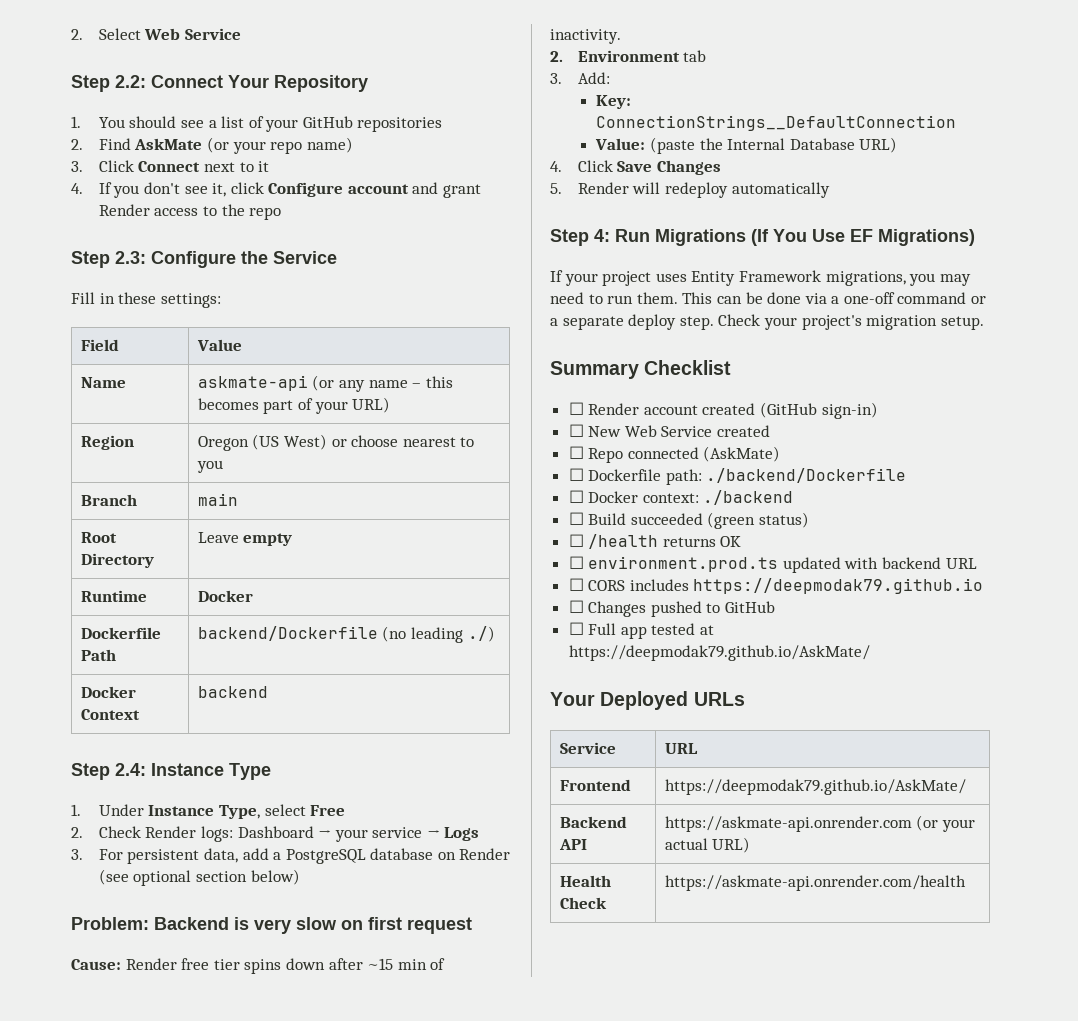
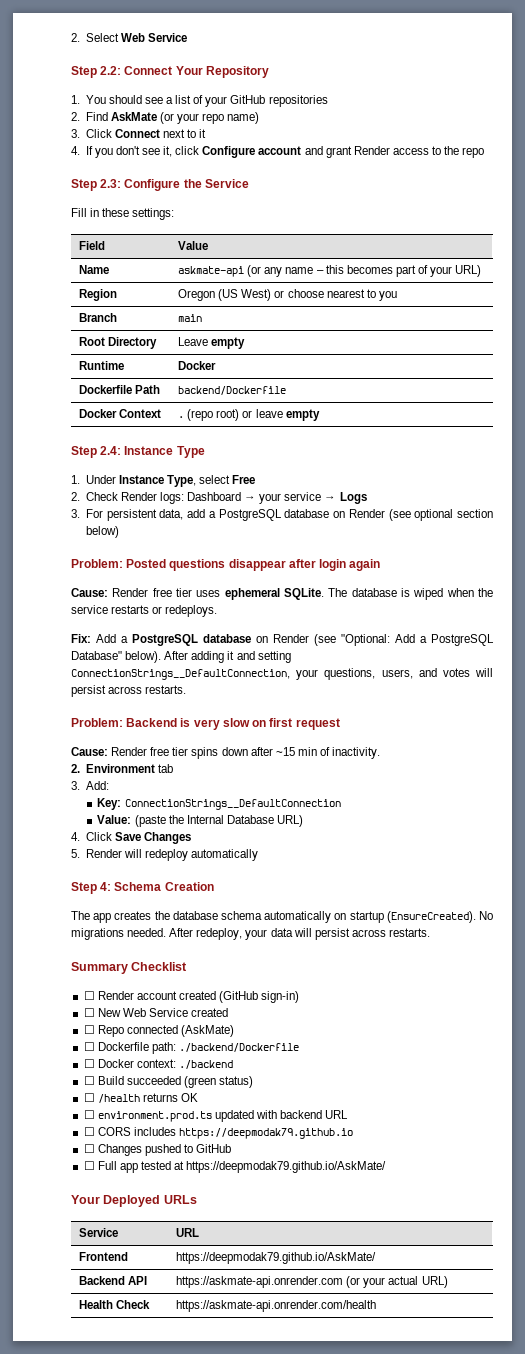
- Dockerfile Path | backend/Dockerfile (no leading ./)
+ Dockerfile Path | backend/Dockerfile
- Docker Context | backend
+ Docker Context | . (repo root) or leave empty
+ Problem: Posted questions disappear after login again
+ Cause: Render free tier uses ephemeral SQLite. The database is wiped when the service restarts or redeploys.
+ Fix: Add a PostgreSQL database on Render (see "Optional: Add a PostgreSQL Database" below). After adding it and setting ConnectionStrings__DefaultConnection, your questions, users, and votes will persist across restarts.
- Step 4: Run Migrations (If You Use EF Migrations)
- If your project uses Entity Framework migrations, you may need to run them. This can be done via a one-off command or a separate deploy step. Check your project's migration setup.
+ Step 4: Schema Creation
+ The app creates the database schema automatically on startup (EnsureCreated). No migrations needed. After redeploy, your data will persist across restarts.

